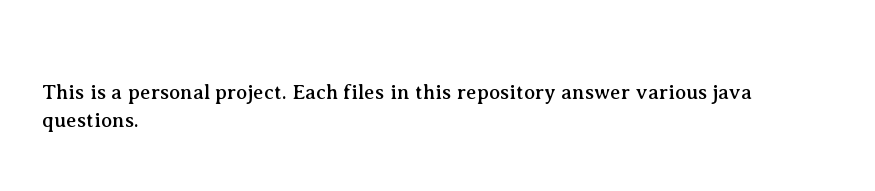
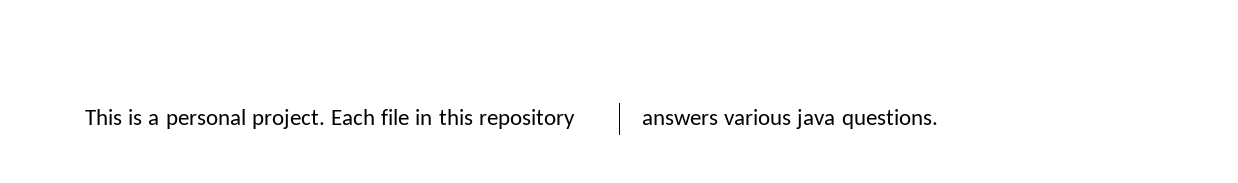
- Each files in this repository answer various java questions.
+ Each file in this repository answers various java questions.

